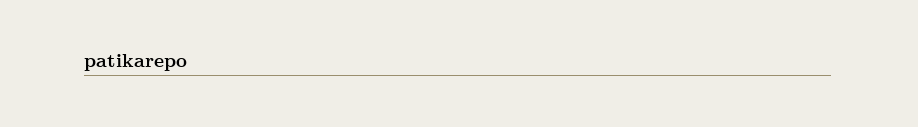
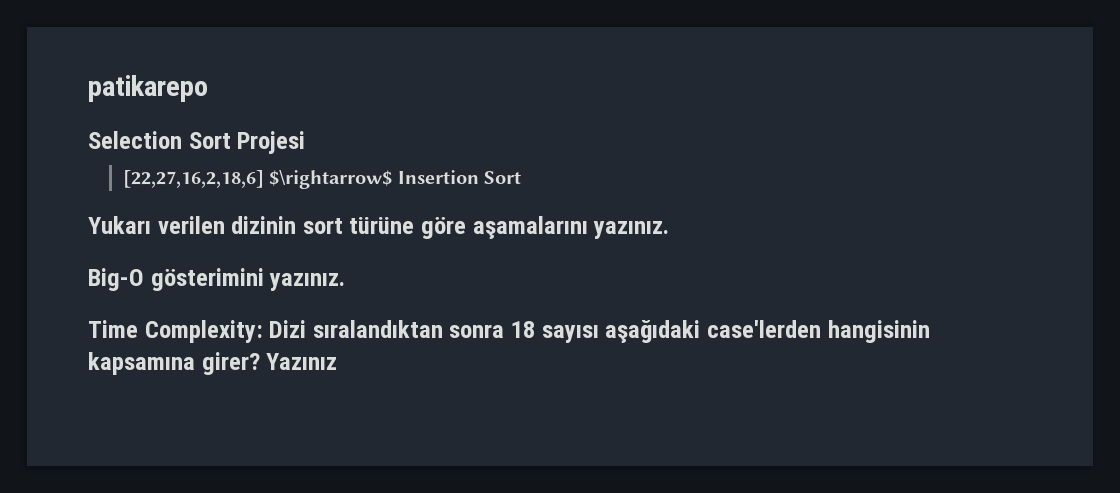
+ Selection Sort Projesi
+ [22,27,16,2,18,6] $\rightarrow$ Insertion Sort
+ Yukarı verilen dizinin sort türüne göre aşamalarını yazınız.
+ Big-O gösterimini yazınız.
+ Time Complexity: Dizi sıralandıktan sonra 18 sayısı aşağıdaki case'lerden hangisinin kapsamına girer? Yazınız

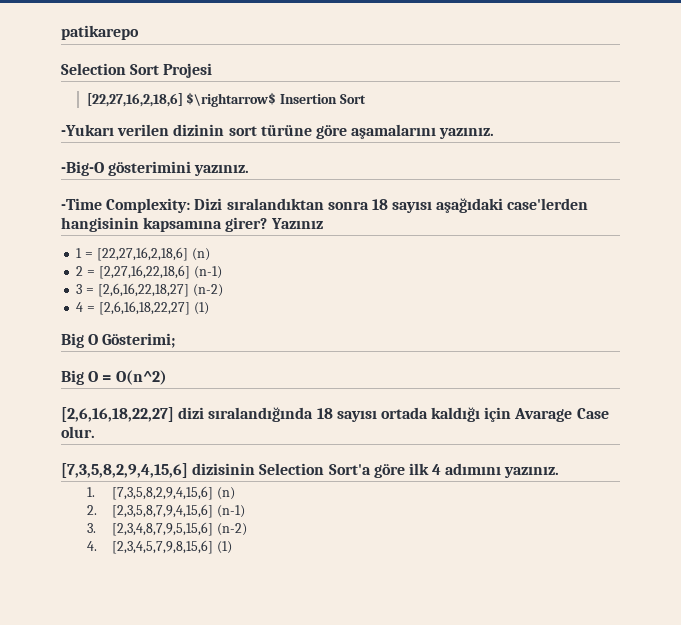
- Yukarı verilen dizinin sort türüne göre aşamalarını yazınız.
+ -Yukarı verilen dizinin sort türüne göre aşamalarını yazınız.
- Big-O gösterimini yazınız.
+ -Big-O gösterimini yazınız.
- Time Complexity: Dizi sıralandıktan sonra 18 sayısı aşağıdaki case'lerden hangisinin kapsamına girer?
+ -Time Complexity: Dizi sıralandıktan sonra 18 sayısı aşağıdaki case'lerden hangisinin kapsamına girer?
+ 1 = [22,27,16,2,18,6] (n)
+ 2 = [2,27,16,22,18,6] (n-1)
+ 3 = [2,6,16,22,18,27] (n-2)
+ 4 = [2,6,16,18,22,27] (1)
+ Big O Gösterimi;
+ Big O = O(n^2)
+ [2,6,16,18,22,27] dizi sıralandığında 18 sayısı ortada kaldığı için Avarage Case olur.
+ [7,3,5,8,2,9,4,15,6] dizisinin Selection Sort'a göre ilk 4 adımını yazınız.
+ 1. [7,3,5,8,2,9,4,15,6] (n)
+ 2. [2,3,5,8,7,9,4,15,6] (n-1)
+ 3. [2,3,4,8,7,9,5,15,6] (n-2)
+ 4. [2,3,4,5,7,9,8,15,6] (1)

